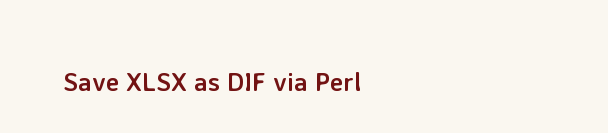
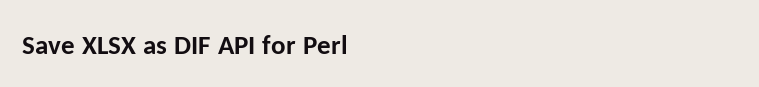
- Save XLSX as DIF via Perl
+ Save XLSX as DIF API for Perl

